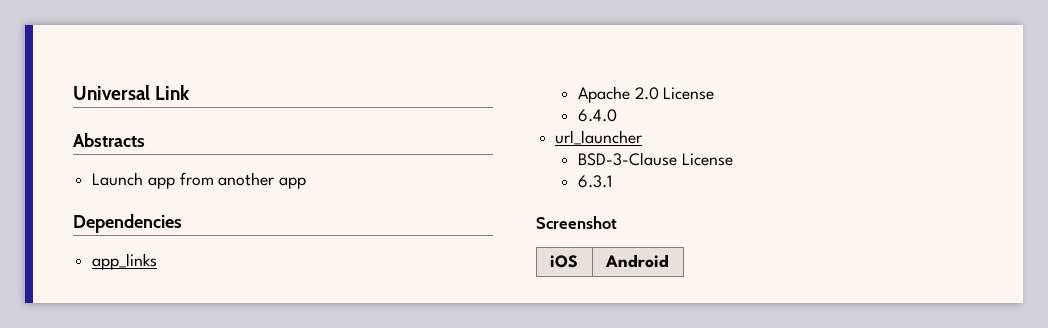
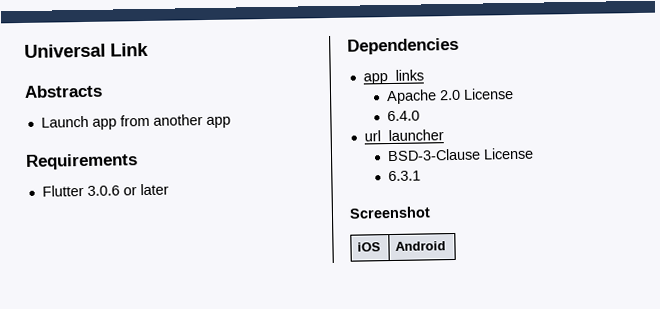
+ Requirements
+ Flutter 3.0.6 or later

